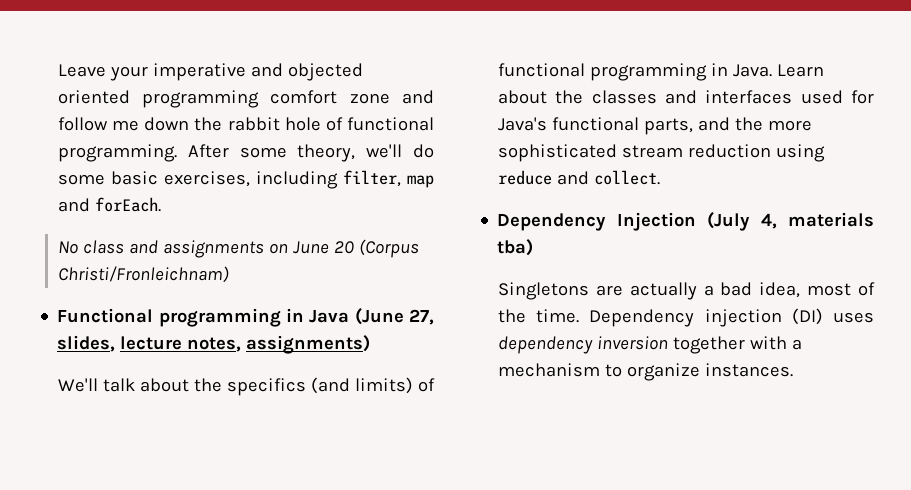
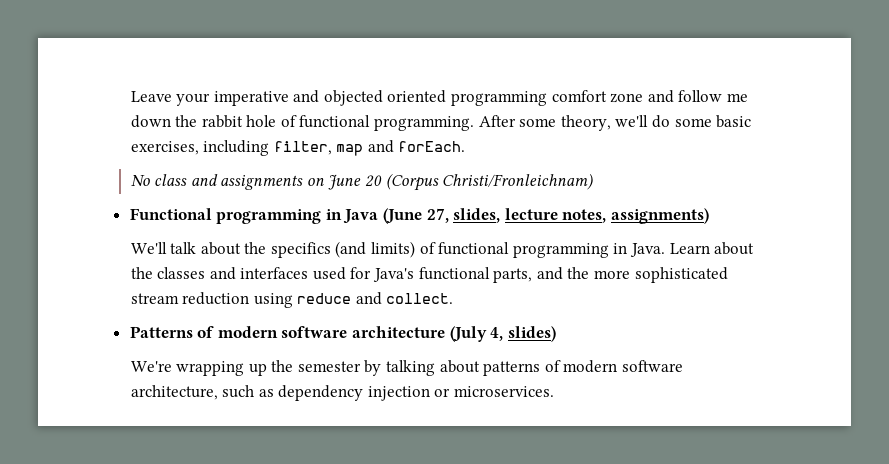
- Dependency Injection (July 4, materials tba)
- Singletons are actually a bad idea, most of the time. Dependency injection (DI) uses dependency inversion together with a mechanism to organize instances.
+ Patterns of modern software architecture (July 4, slides)
+ We're wrapping up the semester by talking about patterns of modern software architecture, such as dependency injection or microservices.

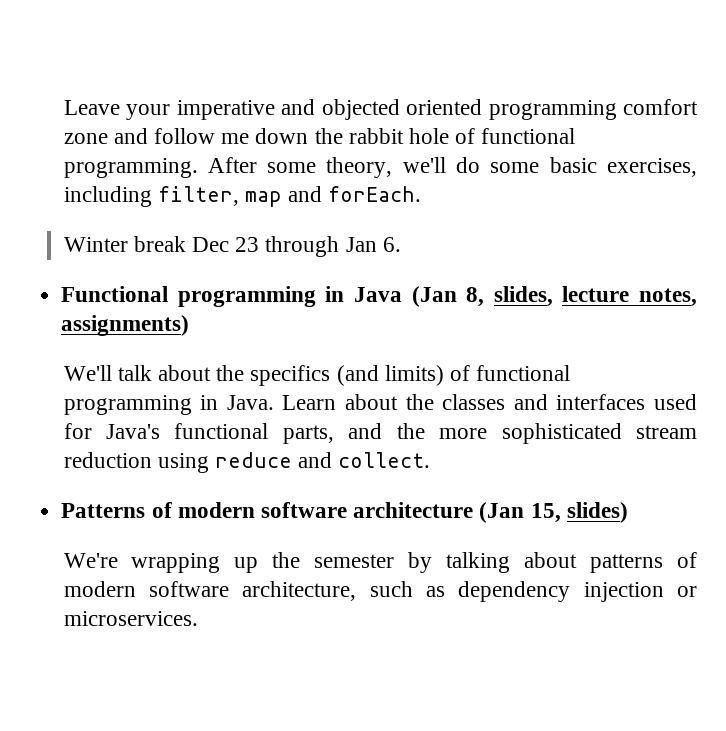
- No class and assignments on June 20 (Corpus Christi/Fronleichnam)
+ Winter break Dec 23 through Jan 6.
- Functional programming in Java (June 27, slides, lecture notes, assignments)
+ Functional programming in Java (Jan 8, slides, lecture notes, assignments)
- Patterns of modern software architecture (July 4, slides)
+ Patterns of modern software architecture (Jan 15, slides)

